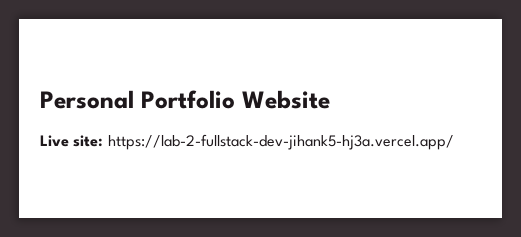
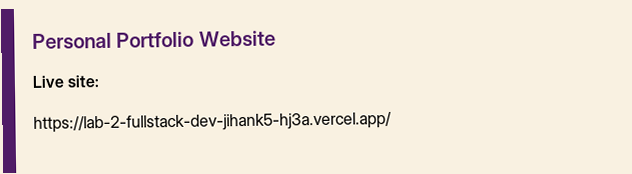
- Live site: https://lab-2-fullstack-dev-jihank5-hj3a.vercel.app/
+ Live site:
+ https://lab-2-fullstack-dev-jihank5-hj3a.vercel.app/

